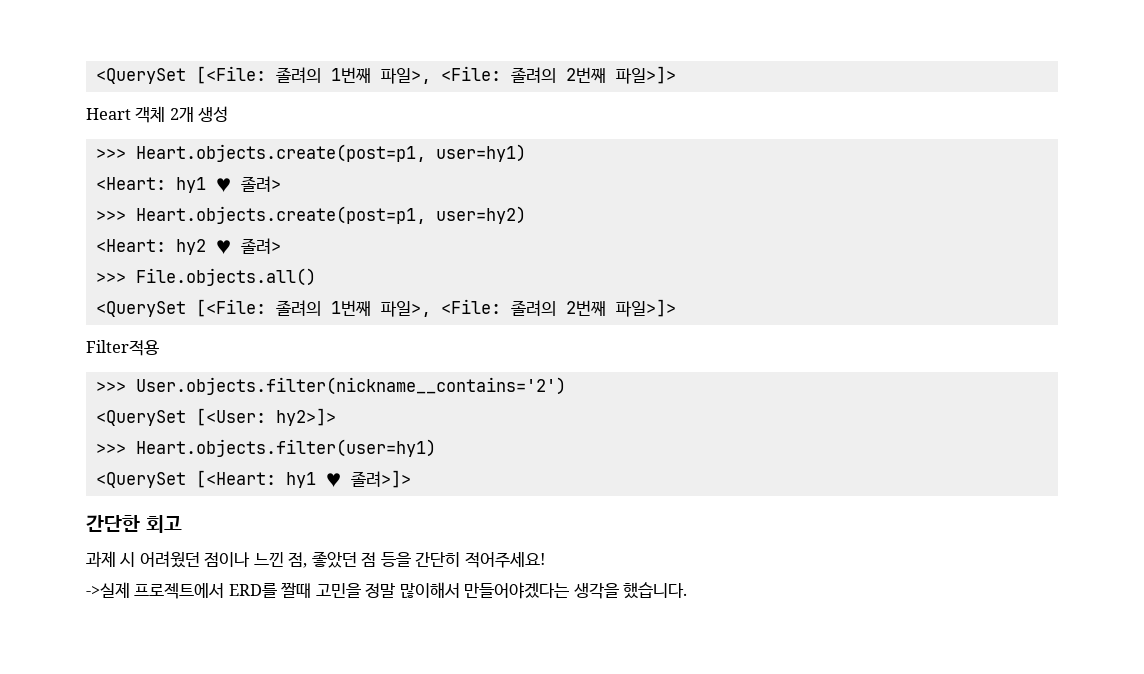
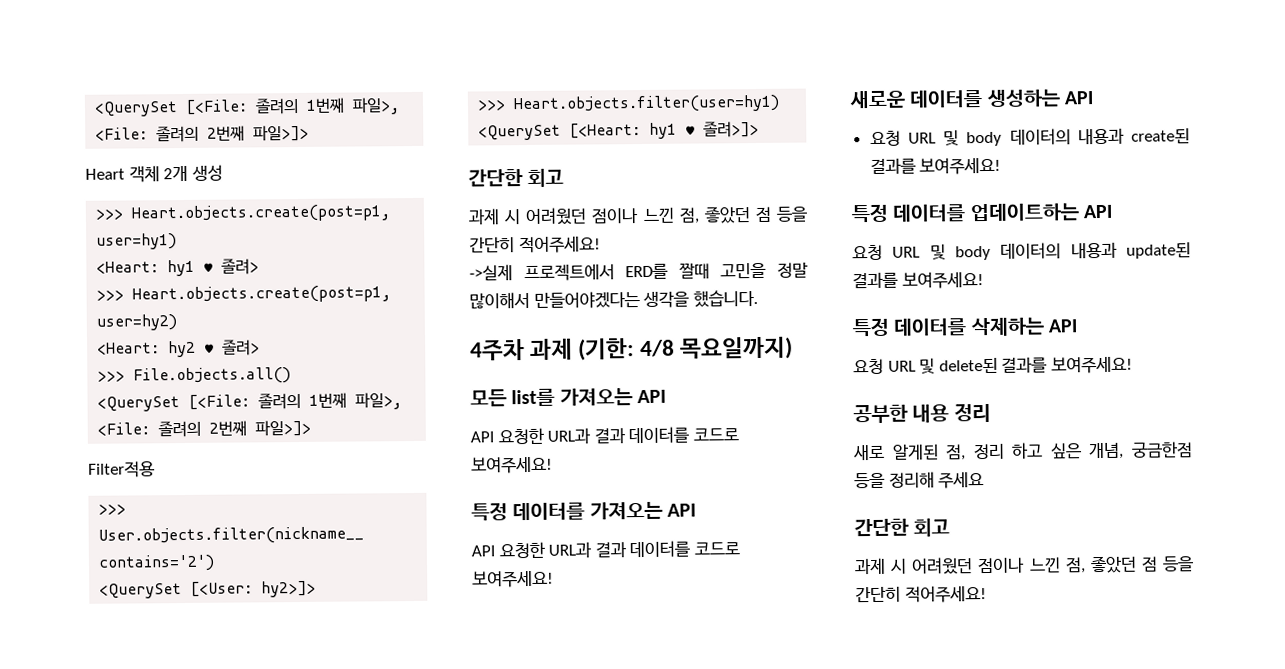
+ 4주차 과제 (기한: 4/8 목요일까지)
+ 모든 list를 가져오는 API
+ API 요청한 URL과 결과 데이터를 코드로 보여주세요!
+ 특정 데이터를 가져오는 API
+ API 요청한 URL과 결과 데이터를 코드로 보여주세요!
+ 새로운 데이터를 생성하는 API
+ 요청 URL 및 body 데이터의 내용과 create된 결과를 보여주세요!
+ 특정 데이터를 업데이트하는 API
+ 요청 URL 및 body 데이터의 내용과 update된 결과를 보여주세요!
+ 특정 데이터를 삭제하는 API
+ 요청 URL 및 delete된 결과를 보여주세요!
+ 공부한 내용 정리
+ 새로 알게된 점, 정리 하고 싶은 개념, 궁금한점 등을 정리해 주세요
+ 간단한 회고
+ 과제 시 어려웠던 점이나 느낀 점, 좋았던 점 등을 간단히 적어주세요!

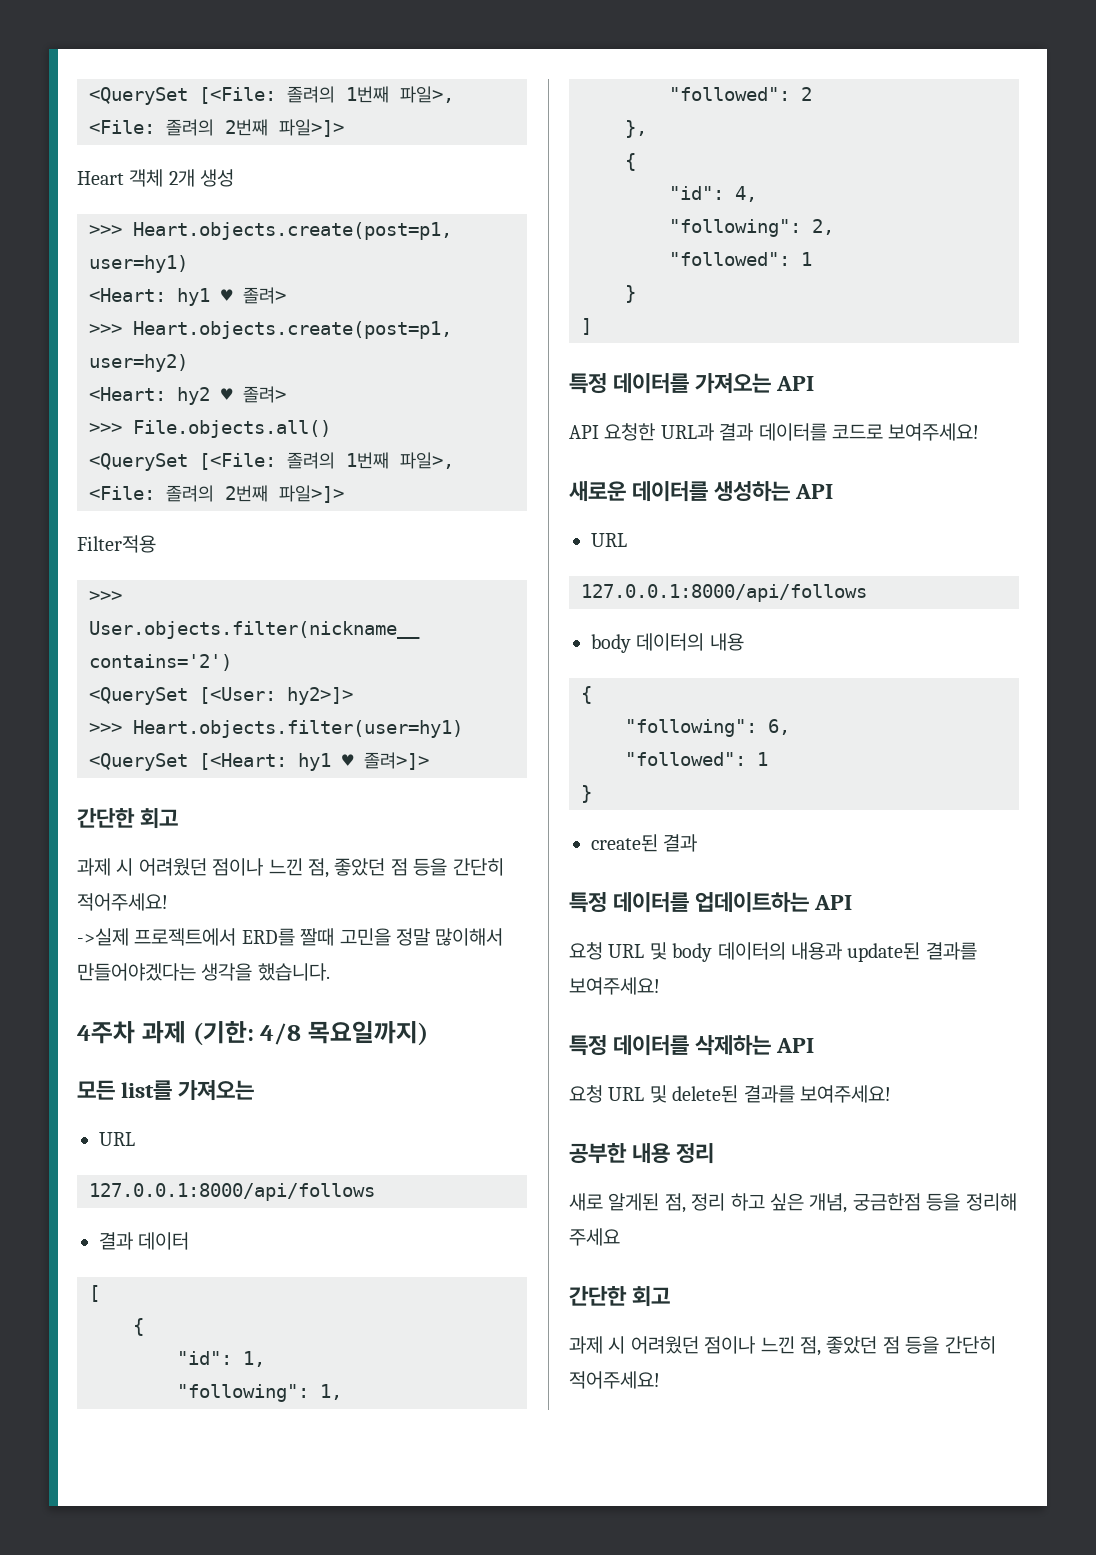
- 모든 list를 가져오는 API
- API 요청한 URL과 결과 데이터를 코드로 보여주세요!
+ 모든 list를 가져오는
+ URL
+ 127.0.0.1:8000/api/follows
+ 결과 데이터
+ [
+ {
+ "id": 1,
+ "following": 1,
+ "followed": 2
+ },
+ {
+ "id": 4,
+ "following": 2,
+ "followed": 1
+ }
+ ]
  새로운 데이터를 생성하는 API
- 요청 URL 및 body 데이터의 내용과 create된 결과를 보여주세요!
+ URL
+ 127.0.0.1:8000/api/follows
+ body 데이터의 내용
+ {
+ "following": 6,
+ "followed": 1
+ }
+ create된 결과

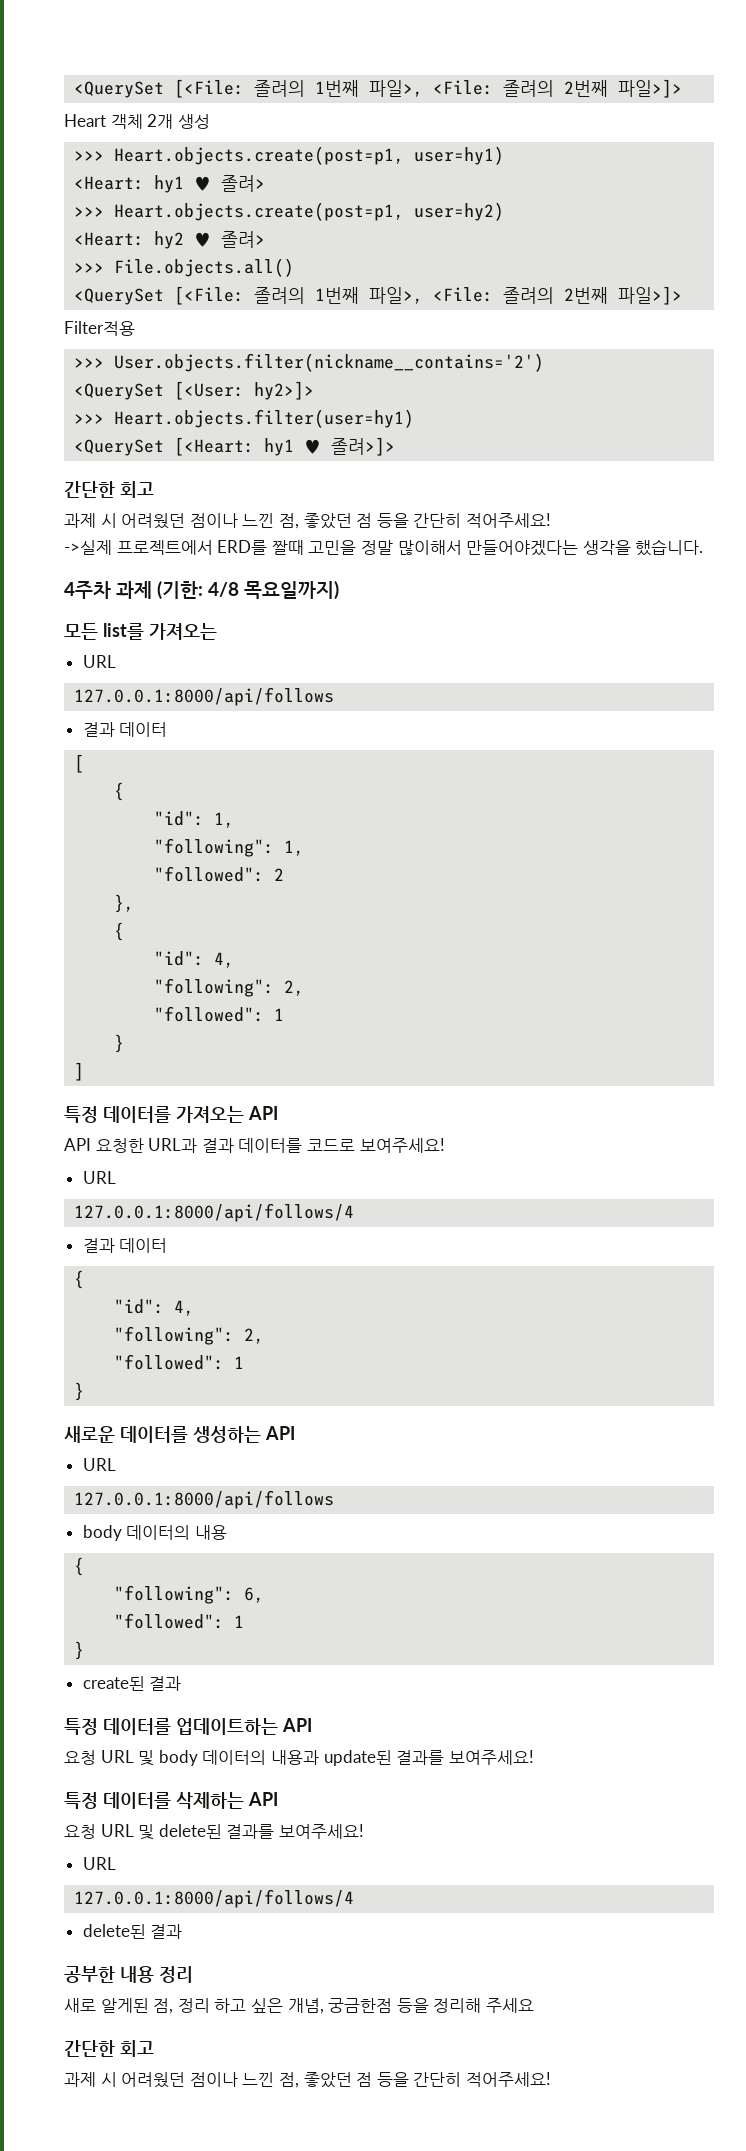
  API 요청한 URL과 결과 데이터를 코드로 보여주세요!
+ URL
+ 127.0.0.1:8000/api/follows/4
+ 결과 데이터
+ {
+ "id": 4,
+ "following": 2,
+ "followed": 1
+ }
  요청 URL 및 delete된 결과를 보여주세요!
+ URL
+ 127.0.0.1:8000/api/follows/4
+ delete된 결과

